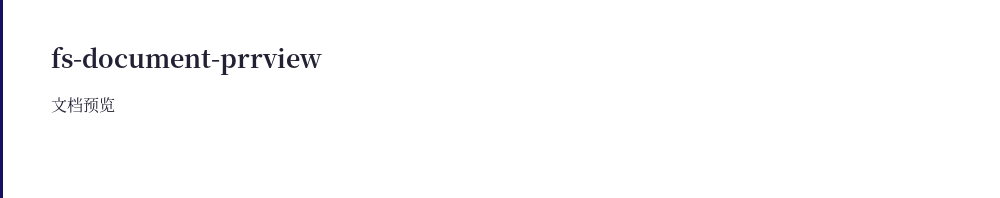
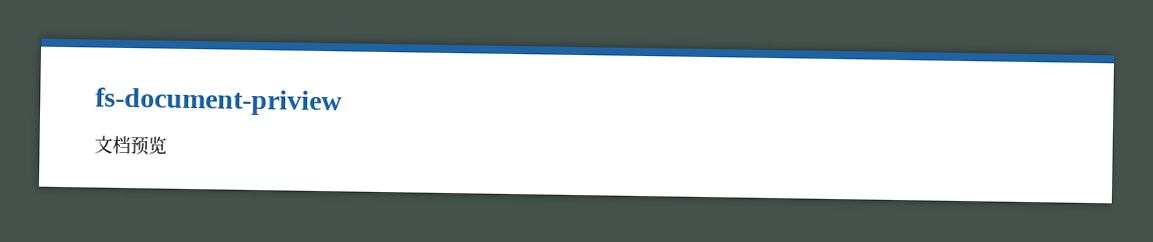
- fs-document-prrview
+ fs-document-priview

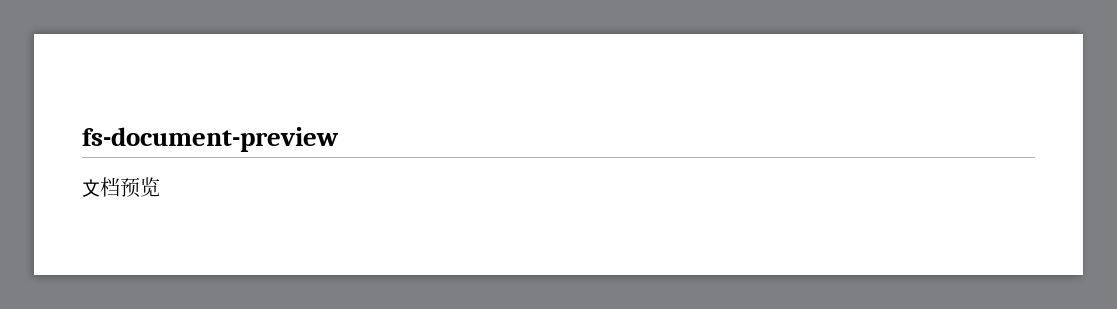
- fs-document-priview
+ fs-document-preview

